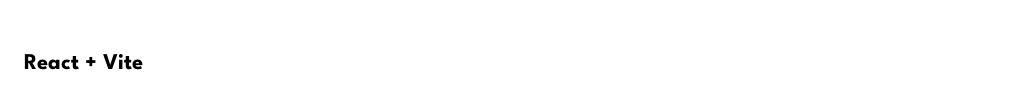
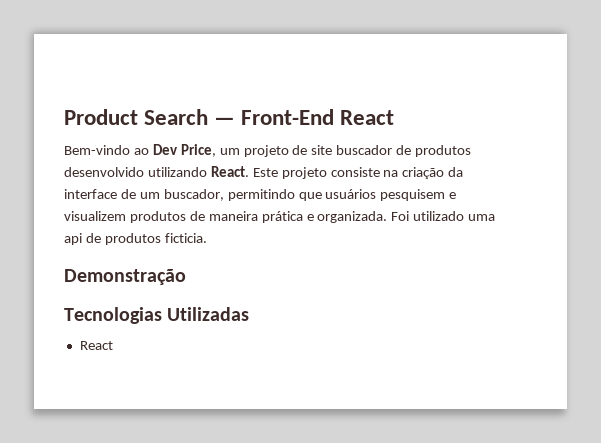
- React + Vite
+ Product Search — Front-End React
+ Bem-vindo ao Dev Price, um projeto de site buscador de produtos desenvolvido utilizando React. Este projeto consiste na criação da interface de um buscador, permitindo que usuários pesquisem e visualizem produtos de maneira prática e organizada. Foi utilizado uma api de produtos ficticia.
+ Demonstração
+ Tecnologias Utilizadas
+ React

